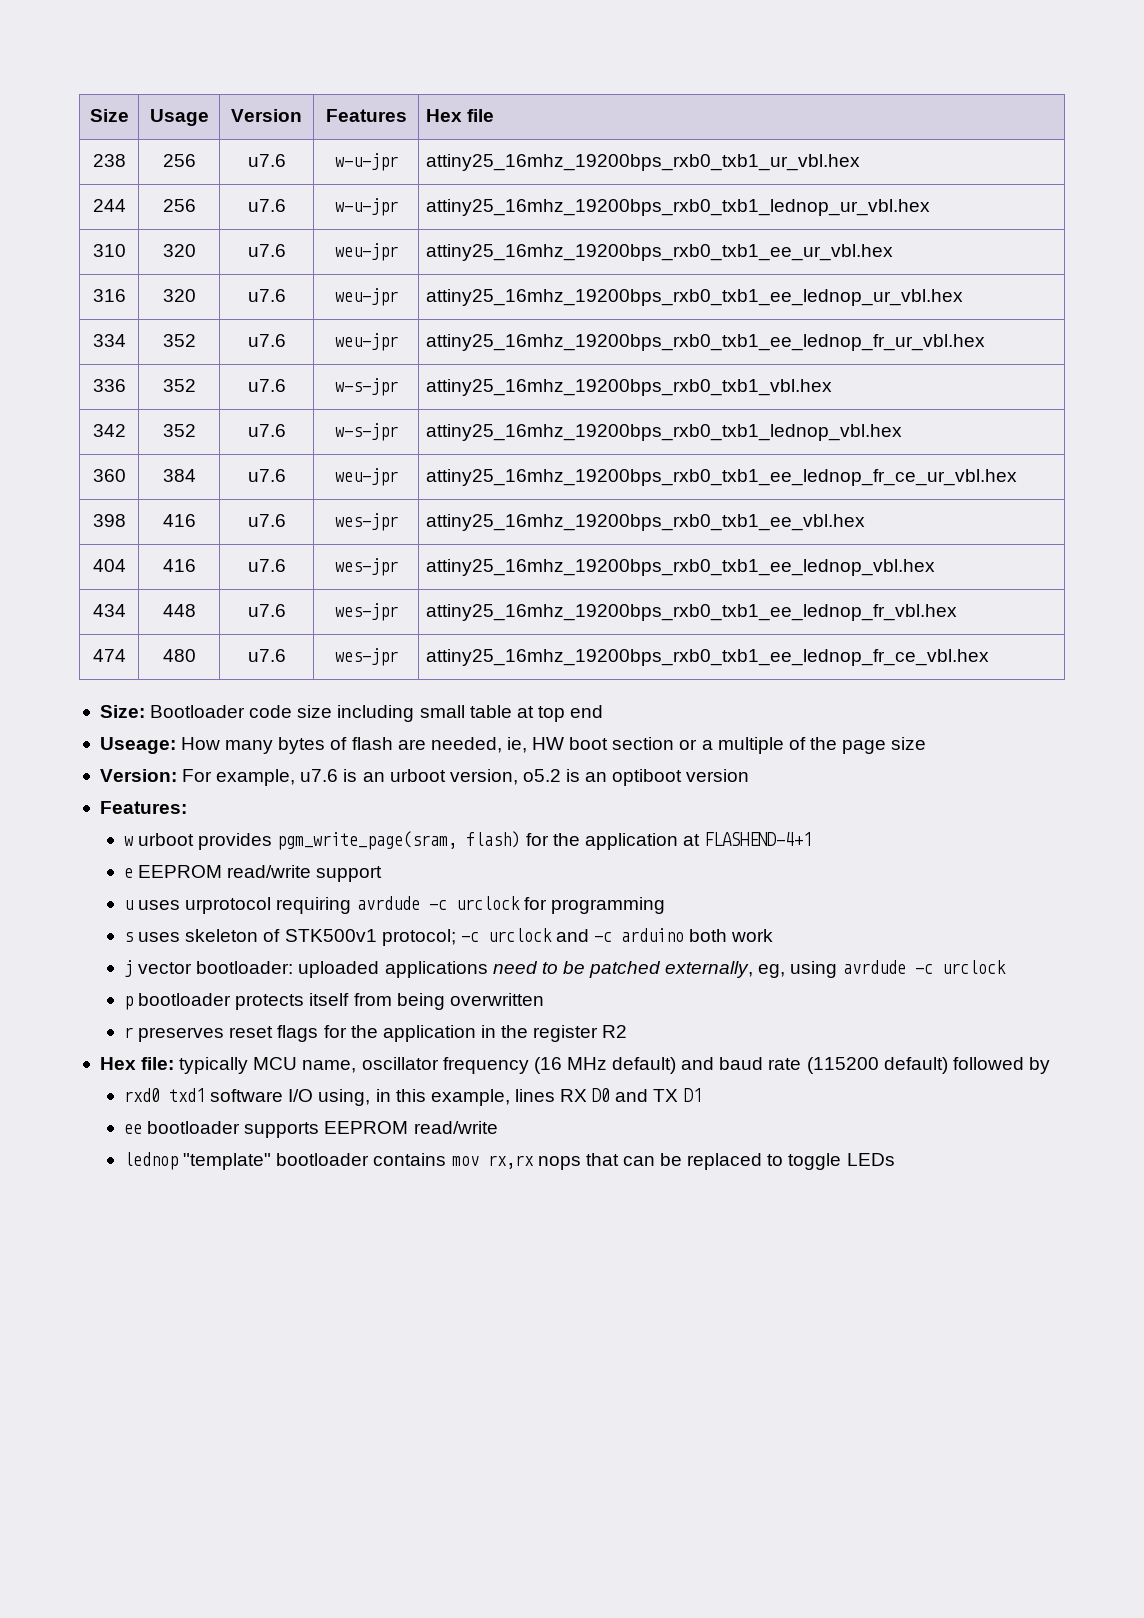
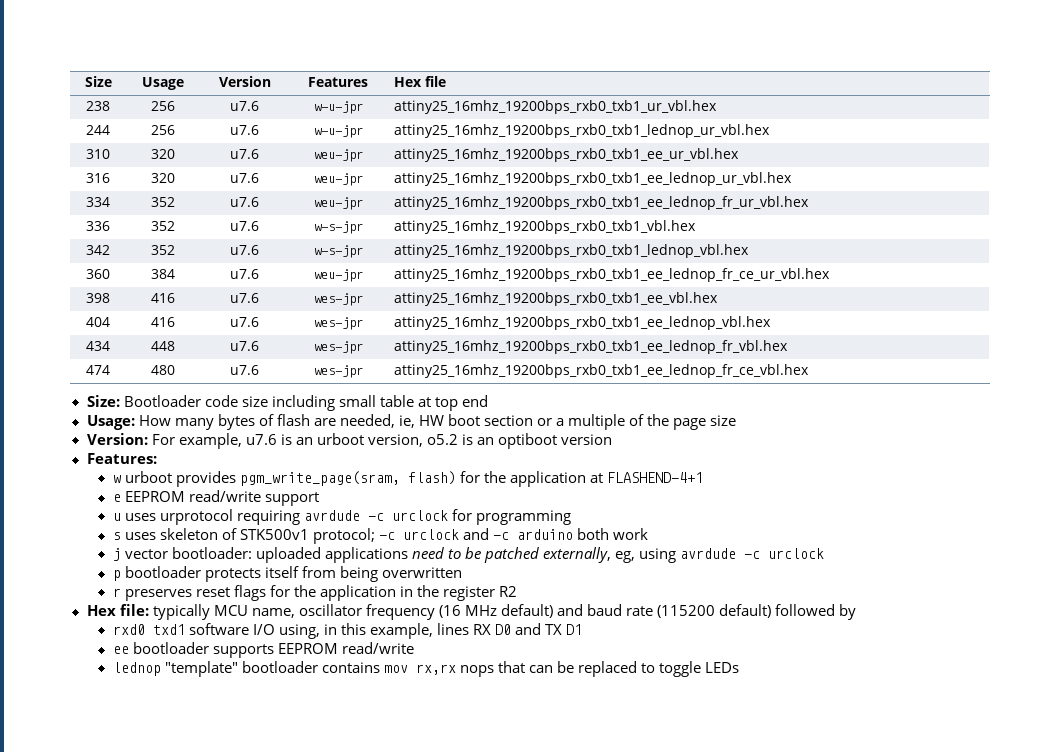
- Useage: How many bytes of flash are needed, ie, HW boot section or a multiple of the page size
+ Usage: How many bytes of flash are needed, ie, HW boot section or a multiple of the page size

